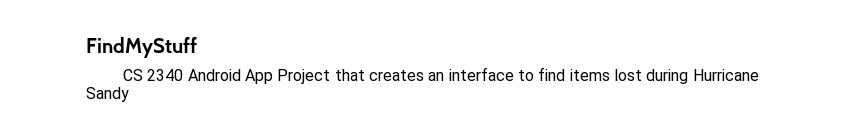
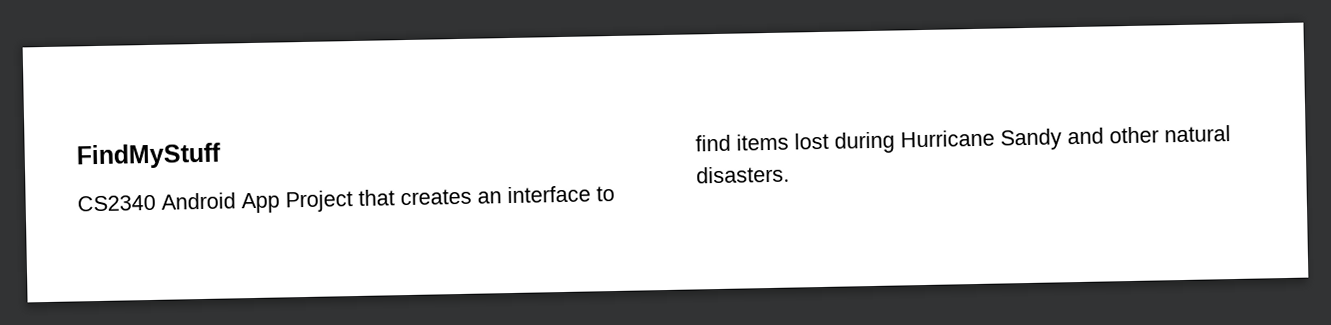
- CS 2340 Android App Project that creates an interface to find items lost during Hurricane Sandy
+ CS2340 Android App Project that creates an interface to find items lost during Hurricane Sandy and other natural disasters.

